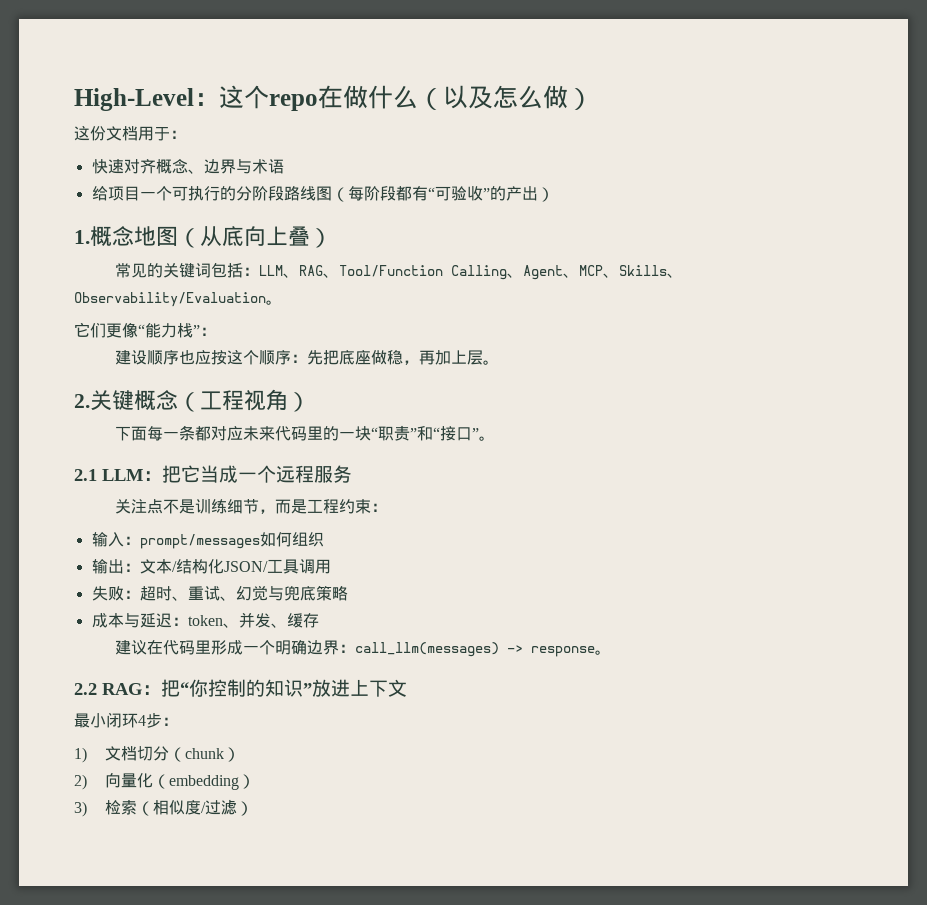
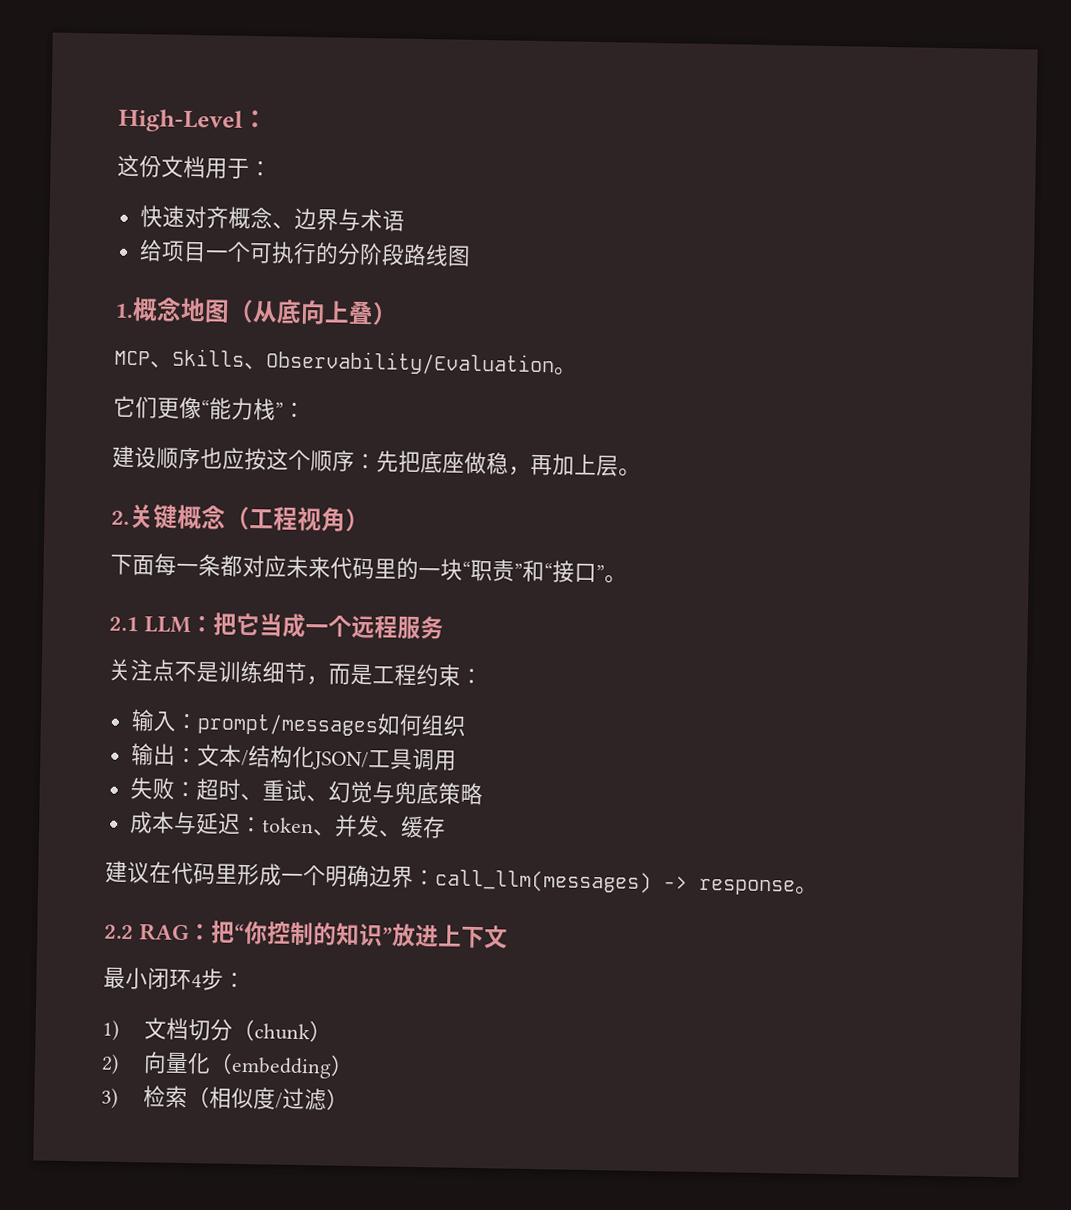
- High-Level：这个repo在做什么（以及怎么做）
+ High-Level：
- 给项目一个可执行的分阶段路线图（每阶段都有“可验收”的产出）
+ 给项目一个可执行的分阶段路线图
- 常见的关键词包括：LLM、RAG、Tool/Function Calling、Agent、MCP、Skills、Observability/Evaluation。
+ MCP、Skills、Observability/Evaluation。

